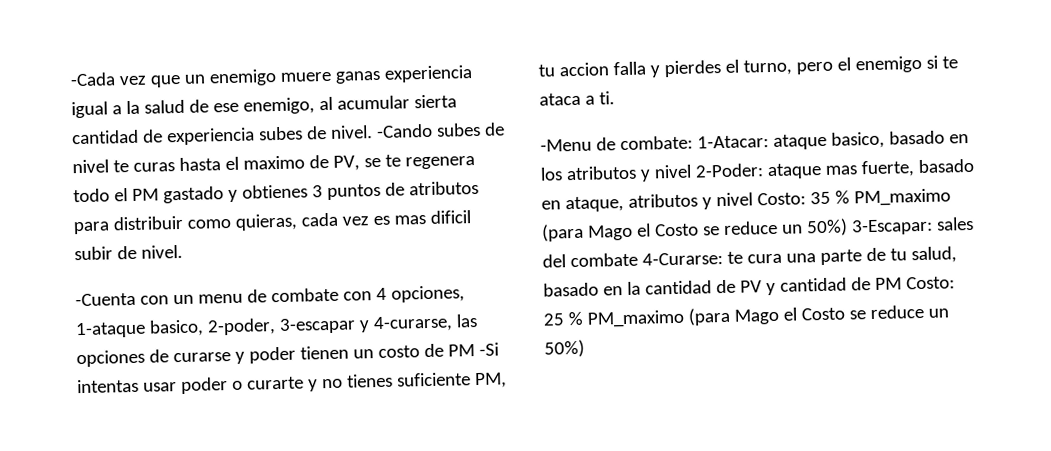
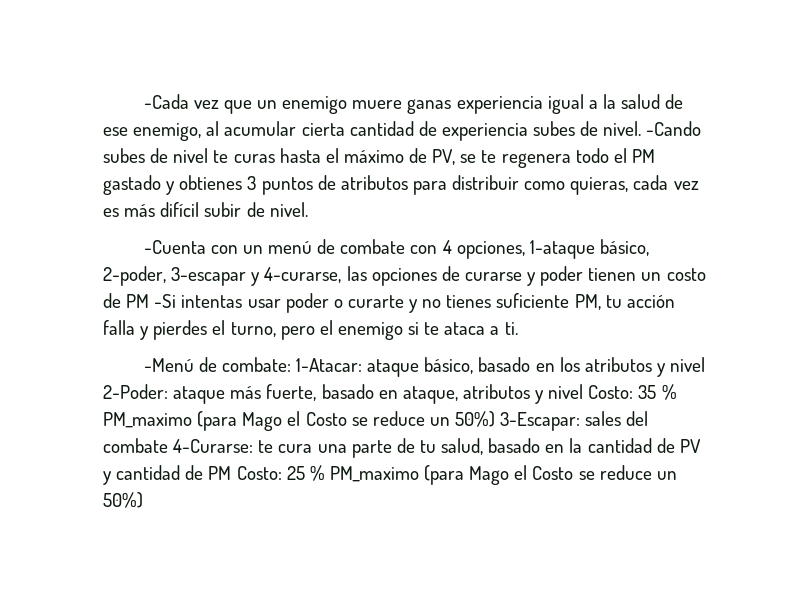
- -Cada vez que un enemigo muere ganas experiencia igual a la salud de ese enemigo, al acumular sierta cantidad de experiencia subes de nivel.
+ -Cada vez que un enemigo muere ganas experiencia igual a la salud de ese enemigo, al acumular cierta cantidad de experiencia subes de nivel.
- -Cando subes de nivel te curas hasta el maximo de PV, se te regenera todo el PM gastado y obtienes 3 puntos de atributos para distribuir como quieras, cada vez es mas dificil subir de nivel.
+ -Cando subes de nivel te curas hasta el máximo de PV, se te regenera todo el PM gastado y obtienes 3 puntos de atributos para distribuir como quieras, cada vez es más difícil subir de nivel.
- -Cuenta con un menu de combate con 4 opciones, 1-ataque basico, 2-poder, 3-escapar y 4-curarse, las opciones de curarse y poder tienen un costo de PM -Si intentas usar poder o curarte y no tienes suficiente PM, tu accion falla y pierdes el turno, pero el enemigo si te ataca a ti.
+ -Cuenta con un menú de combate con 4 opciones, 1-ataque básico, 2-poder, 3-escapar y 4-curarse, las opciones de curarse y poder tienen un costo de PM -Si intentas usar poder o curarte y no tienes suficiente PM, tu acción falla y pierdes el turno, pero el enemigo si te ataca a ti.
- -Menu de combate:
+ -Menú de combate:
- ataque basico, basado en los atributos y nivel 2-Poder:
+ ataque básico, basado en los atributos y nivel 2-Poder:
- ataque mas fuerte, basado en ataque, atributos y nivel Costo:
+ ataque más fuerte, basado en ataque, atributos y nivel Costo:

